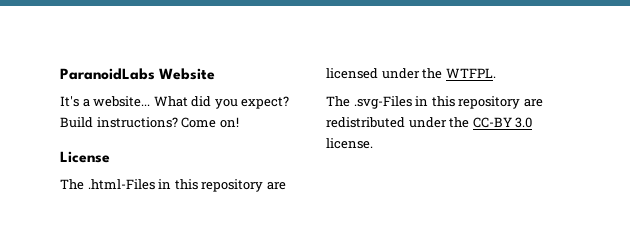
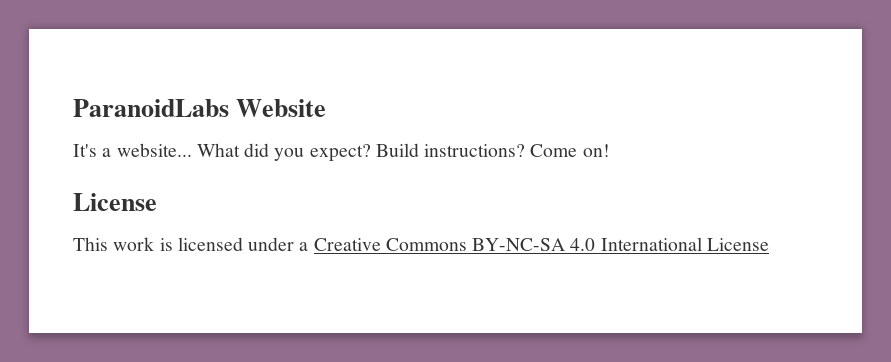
- The .html-Files in this repository are licensed under the WTFPL.
- The .svg-Files in this repository are redistributed under the CC-BY 3.0 license.
+ This work is licensed under a Creative Commons BY-NC-SA 4.0 International License

